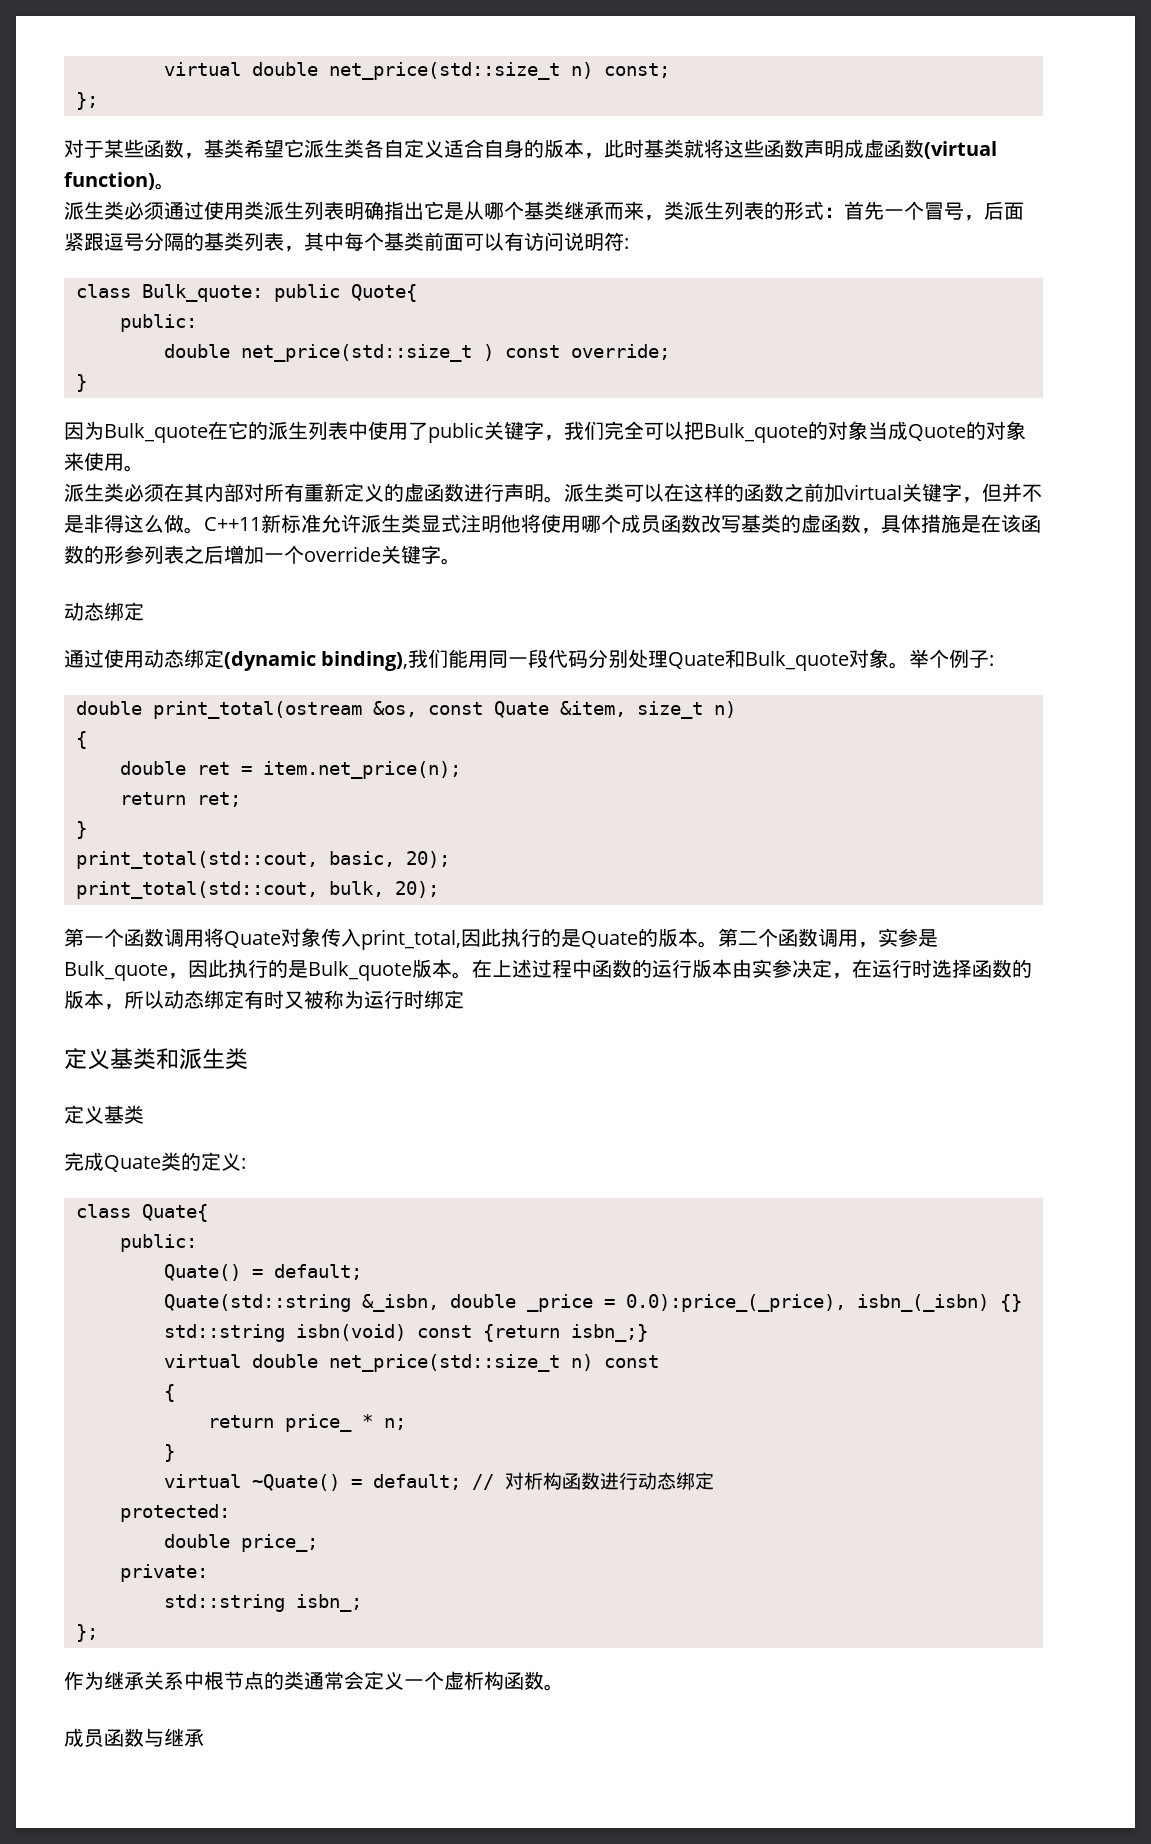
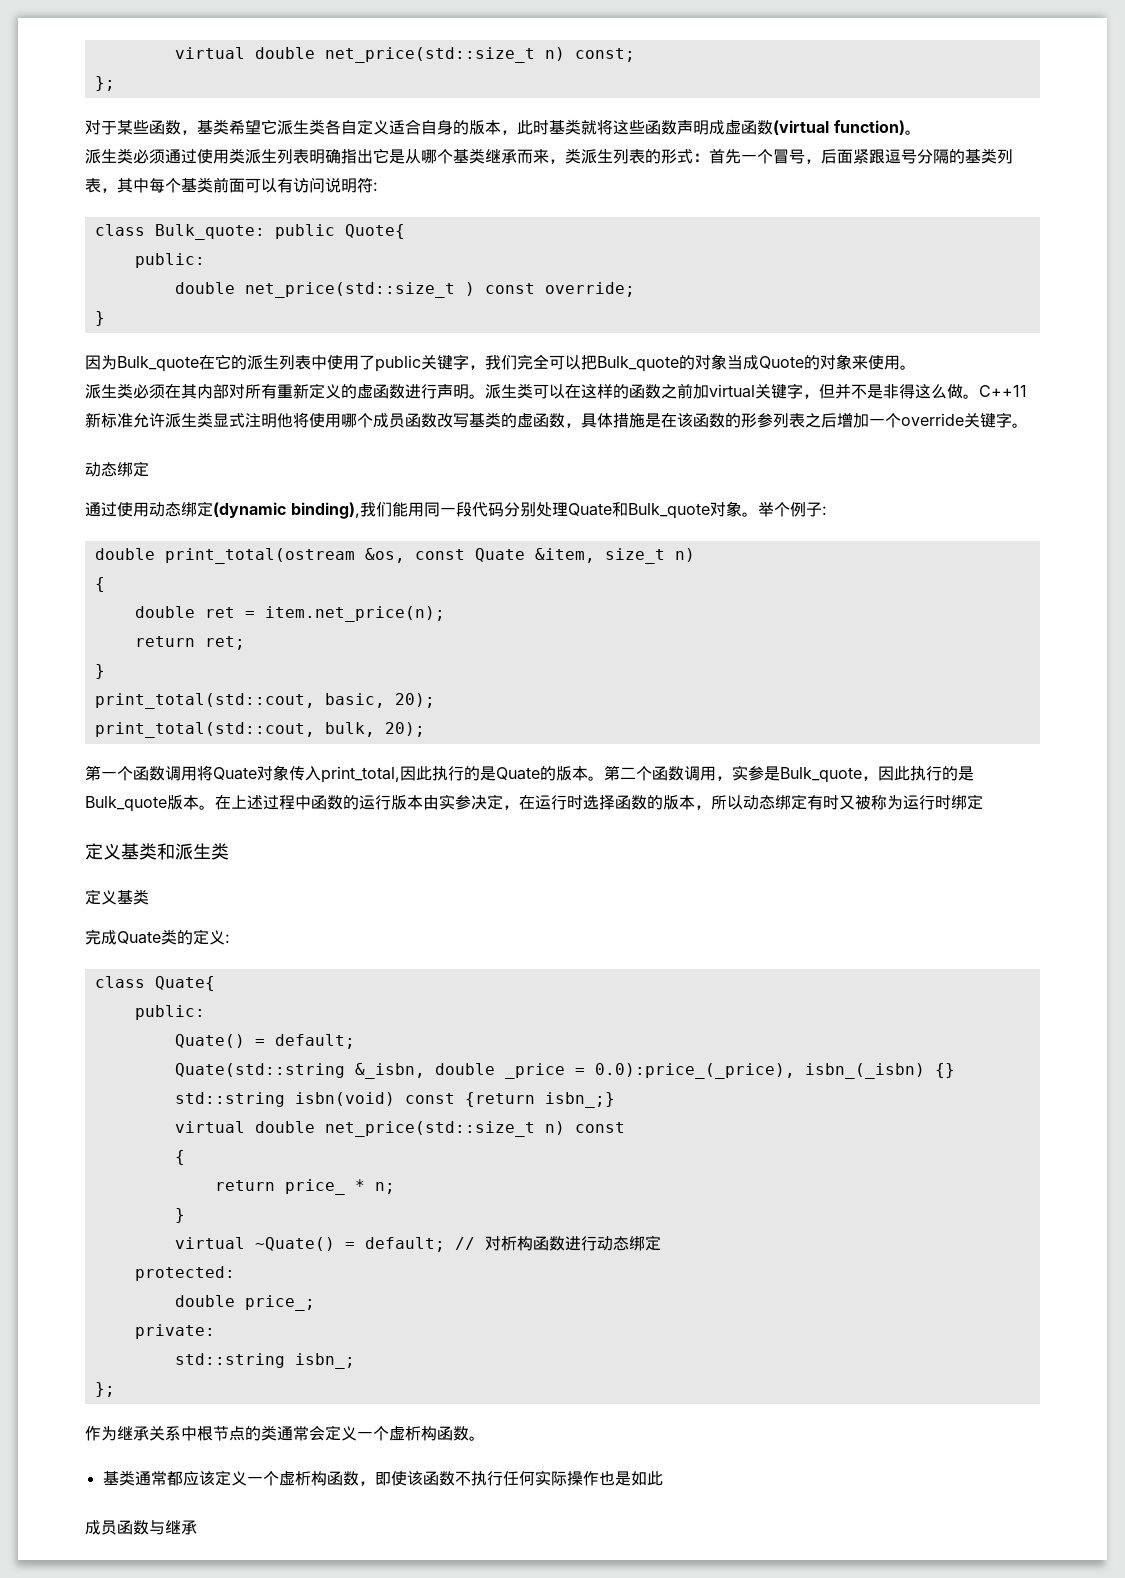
+ 基类通常都应该定义一个虚析构函数，即使该函数不执行任何实际操作也是如此

